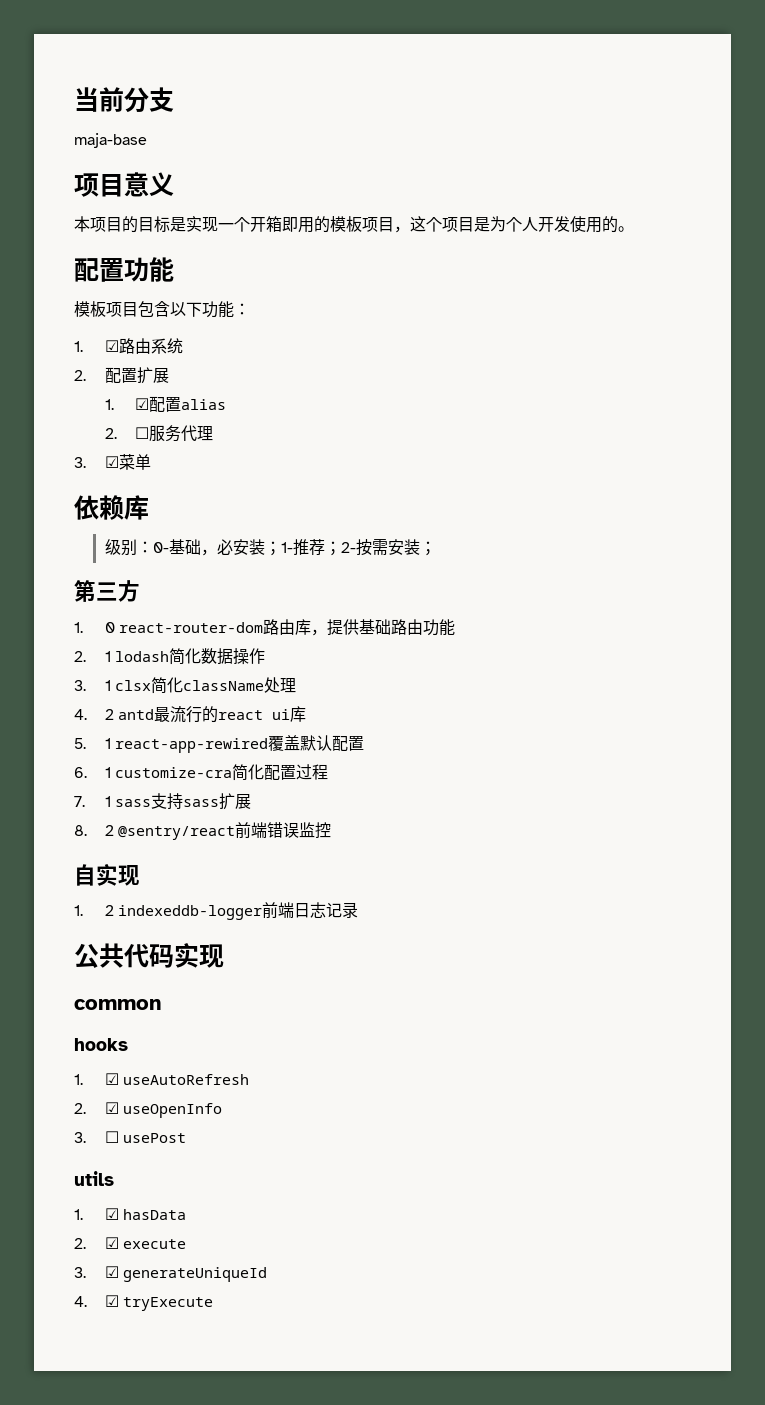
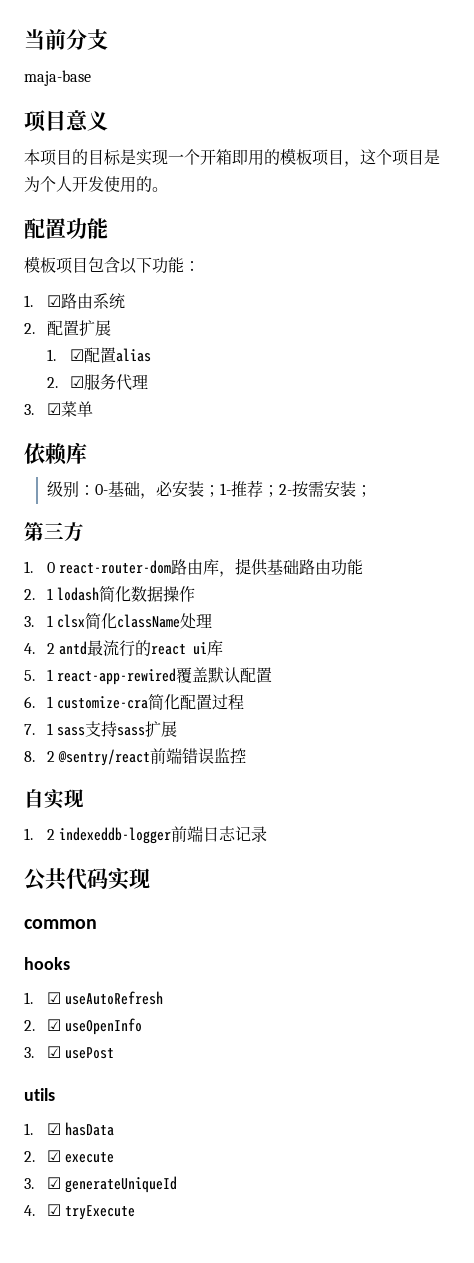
- 2. ☐服务代理
+ 2. ☑服务代理
- 3. ☐ usePost
+ 3. ☑ usePost

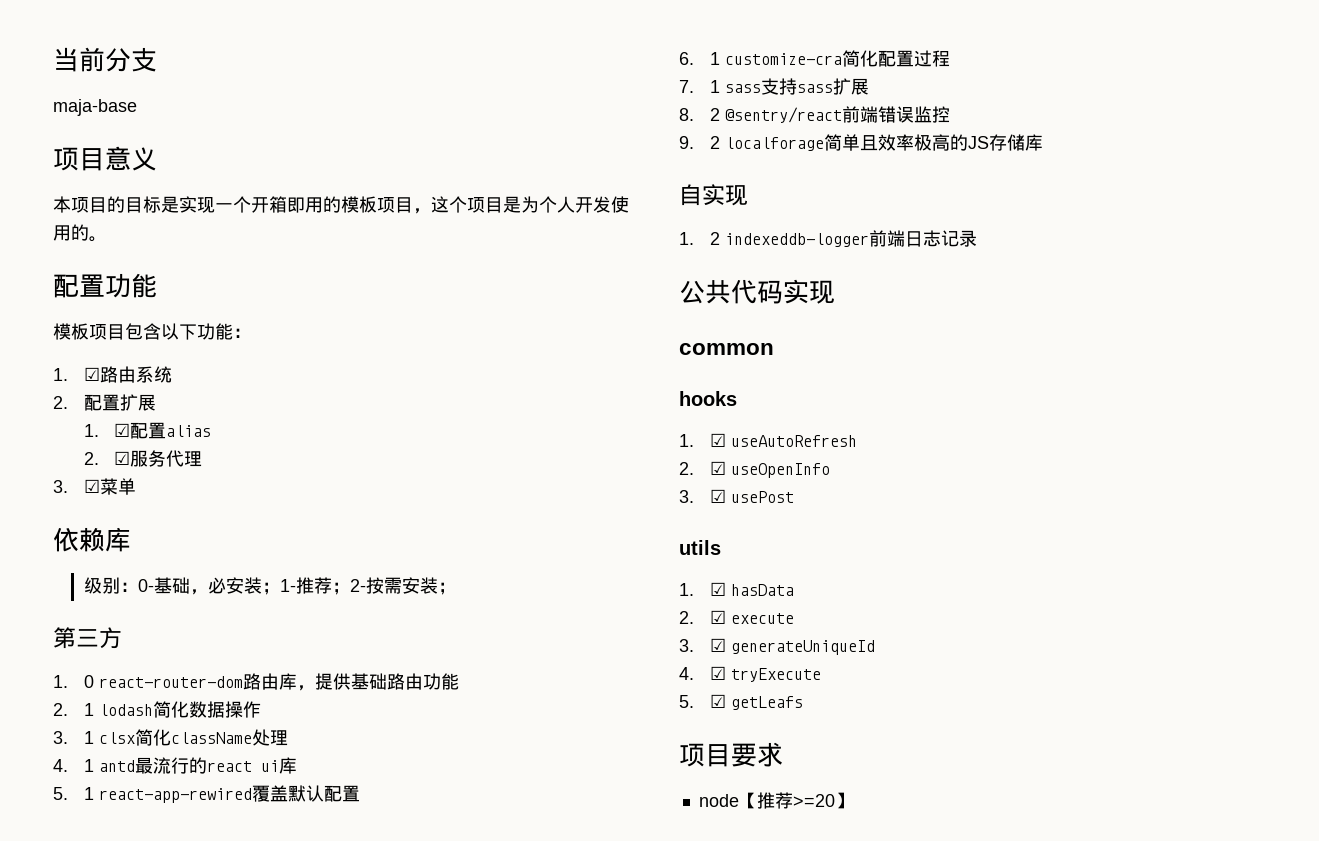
- 4. 2 antd最流行的react ui库
+ 4. 1 antd最流行的react ui库
+ 9. 2 localforage简单且效率极高的JS存储库
+ 5. ☑ getLeafs
+ 项目要求
+ node【推荐>=20】

